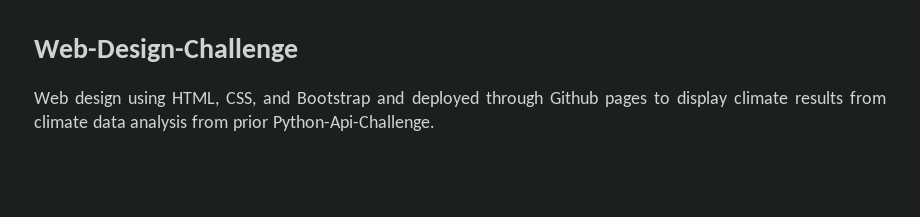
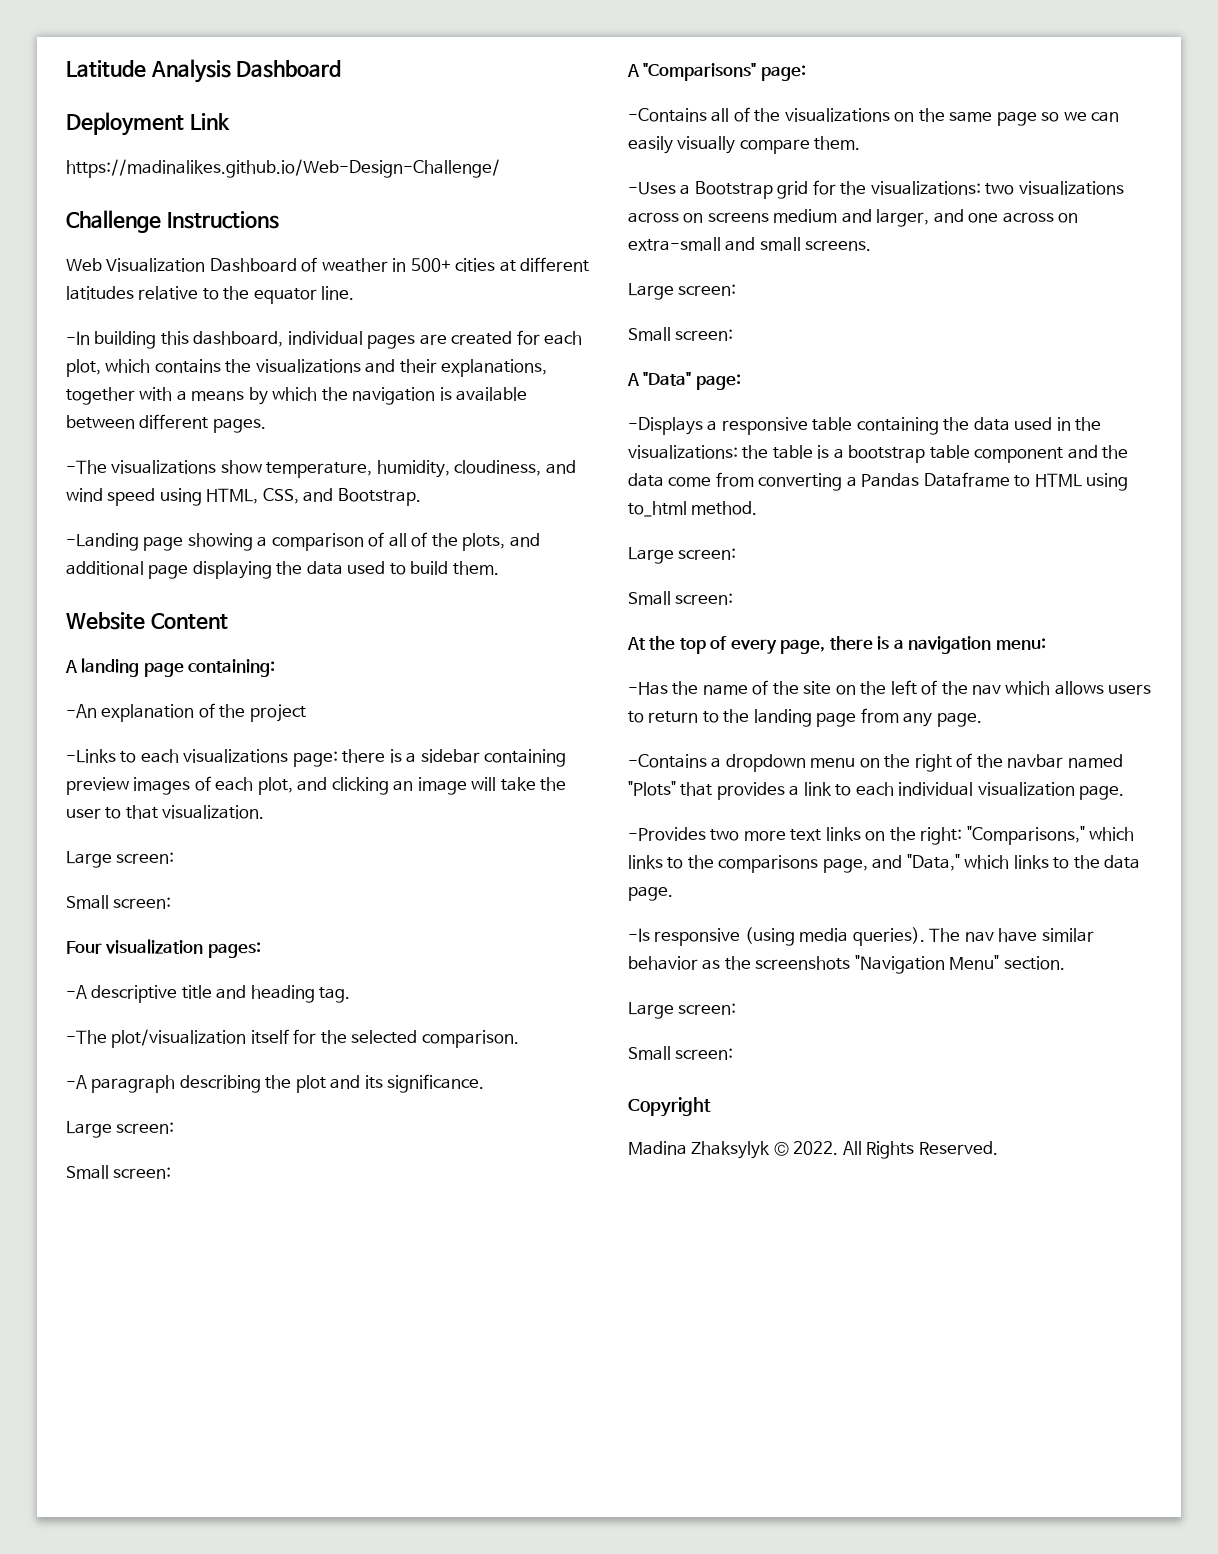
- Web-Design-Challenge
- Web design using HTML, CSS, and Bootstrap and deployed through Github pages to display climate results from climate data analysis from prior Python-Api-Challenge.
+ Latitude Analysis Dashboard
+ Deployment Link
+ https://madinalikes.github.io/Web-Design-Challenge/
+ Challenge Instructions
+ Web Visualization Dashboard of weather in 500+ cities at different latitudes relative to the equator line.
+ -In building this dashboard, individual pages are created for each plot, which contains the visualizations and their explanations, together with a means by which the navigation is available between different pages.
+ -The visualizations show temperature, humidity, cloudiness, and wind speed using HTML, CSS, and Bootstrap.
+ -Landing page showing a comparison of all of the plots, and additional page displaying the data used to build them.
+ Website Content
+ A landing page containing:
+ -An explanation of the project
+ -Links to each visualizations page: there is a sidebar containing preview images of each plot, and clicking an image will take the user to that visualization.
+ Large screen:
+ Small screen:
+ Four visualization pages:
+ -A descriptive title and heading tag.
+ -The plot/visualization itself for the selected comparison.
+ -A paragraph describing the plot and its significance.
+ Large screen:
+ Small screen:
+ A "Comparisons" page:
+ -Contains all of the visualizations on the same page so we can easily visually compare them.
+ -Uses a Bootstrap grid for the visualizations: two visualizations across on screens medium and larger, and one across on extra-small and small screens.
+ Large screen:
+ Small screen:
+ A "Data" page:
+ -Displays a responsive table containing the data used in the visualizations: the table is a bootstrap table component and the data come from converting a Pandas Dataframe to HTML using to_html method.
+ Large screen:
+ Small screen:
+ At the top of every page, there is a navigation menu:
+ -Has the name of the site on the left of the nav which allows users to return to the landing page from any page.
+ -Contains a dropdown menu on the right of the navbar named "Plots" that provides a link to each individual visualization page.
+ -Provides two more text links on the right: "Comparisons," which links to the comparisons page, and "Data," which links to the data page.
+ -Is responsive (using media queries). The nav have similar behavior as the screenshots "Navigation Menu" section.
+ Large screen:
+ Small screen:
+ Copyright
+ Madina Zhaksylyk © 2022. All Rights Reserved.

